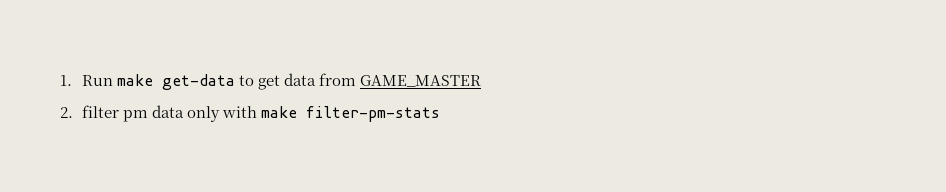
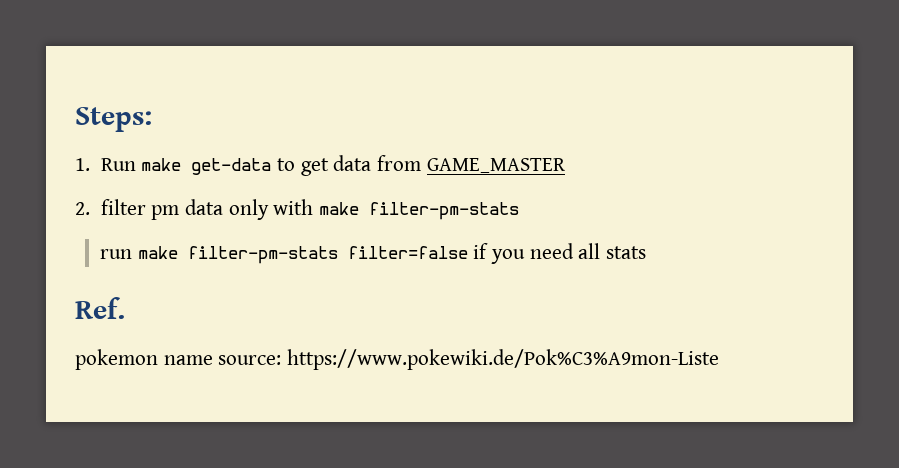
+ Steps:
+ run make filter-pm-stats filter=false if you need all stats
+ Ref.
+ pokemon name source: https://www.pokewiki.de/Pok%C3%A9mon-Liste

